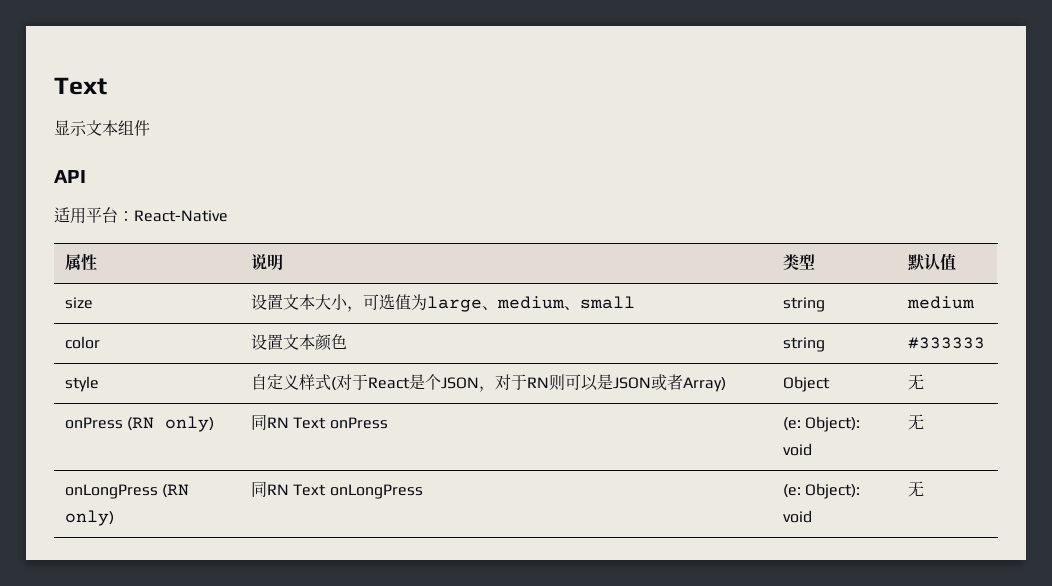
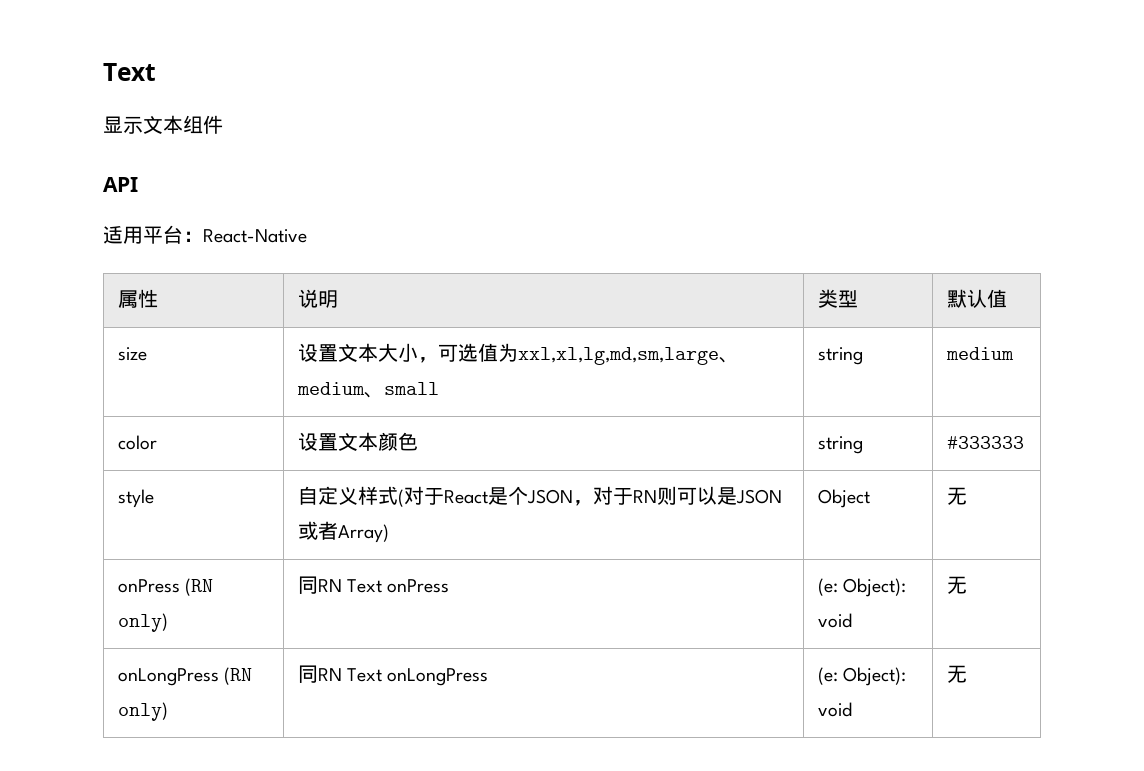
- size | 设置文本大小，可选值为large、medium、small | string | medium
+ size | 设置文本大小，可选值为xxl,xl,lg,md,sm,large、medium、small | string | medium

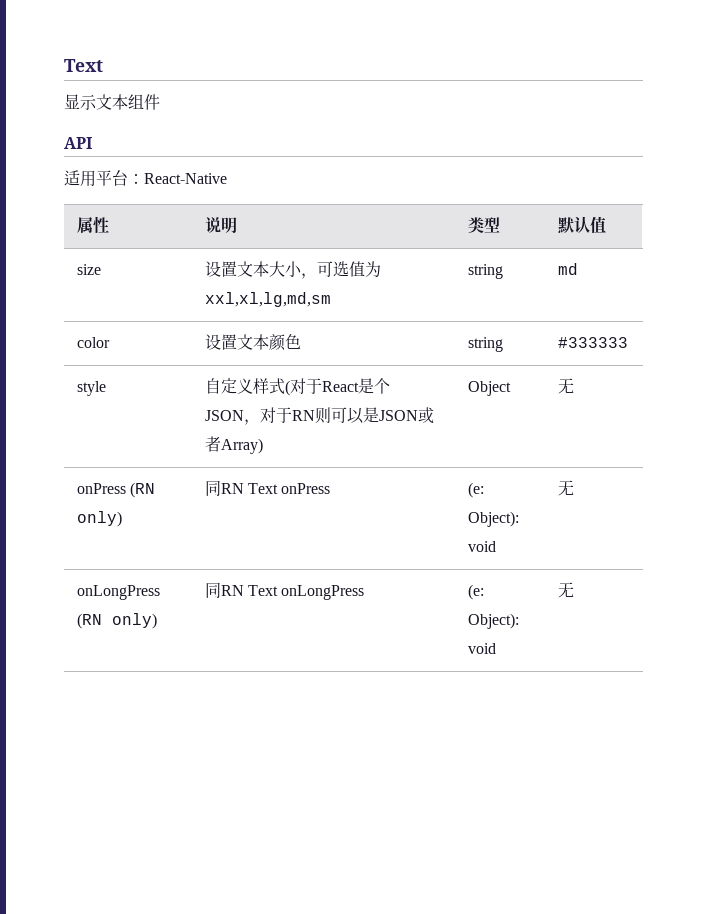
- size | 设置文本大小，可选值为xxl,xl,lg,md,sm,large、medium、small | string | medium
+ size | 设置文本大小，可选值为xxl,xl,lg,md,sm | string | md

